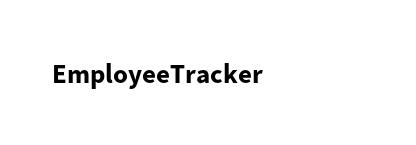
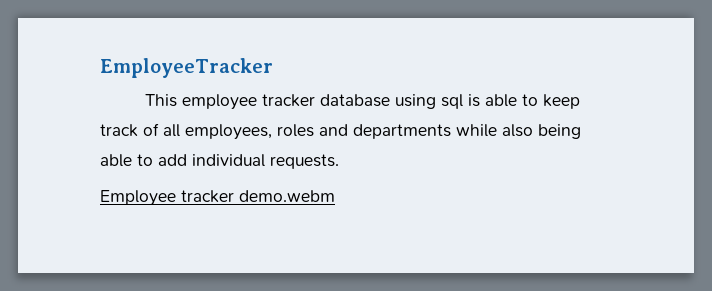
+ This employee tracker database using sql is able to keep track of all employees, roles and departments while also being able to add individual requests.
+ Employee tracker demo.webm

